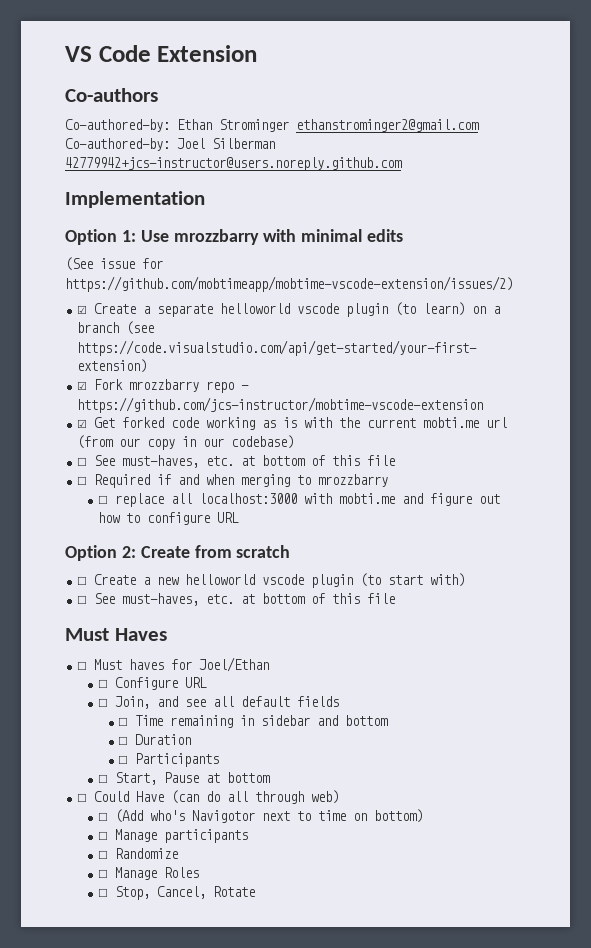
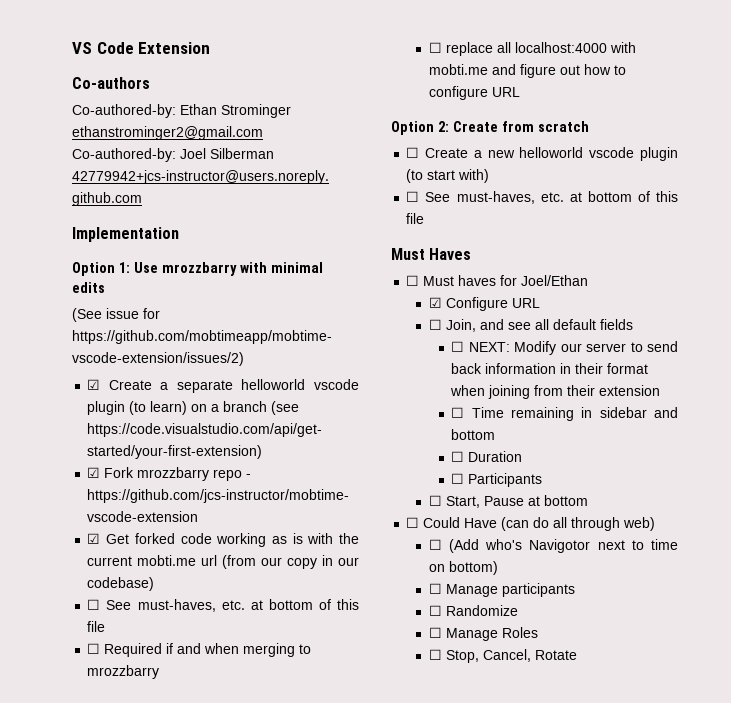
- ☐ replace all localhost:3000 with mobti.me and figure out how to configure URL
+ ☐ replace all localhost:4000 with mobti.me and figure out how to configure URL
- ☐ Configure URL
+ ☑ Configure URL
+ ☐ NEXT: Modify our server to send back information in their format when joining from their extension

